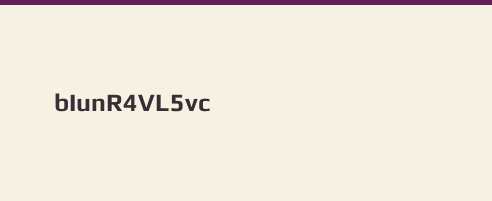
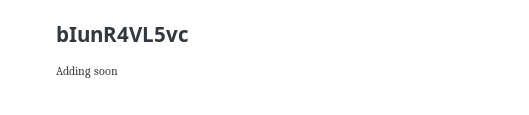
+ Adding soon

